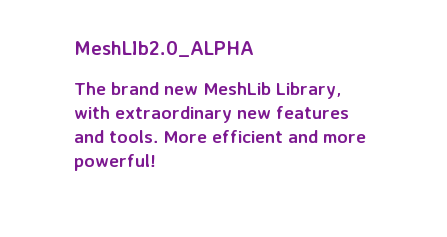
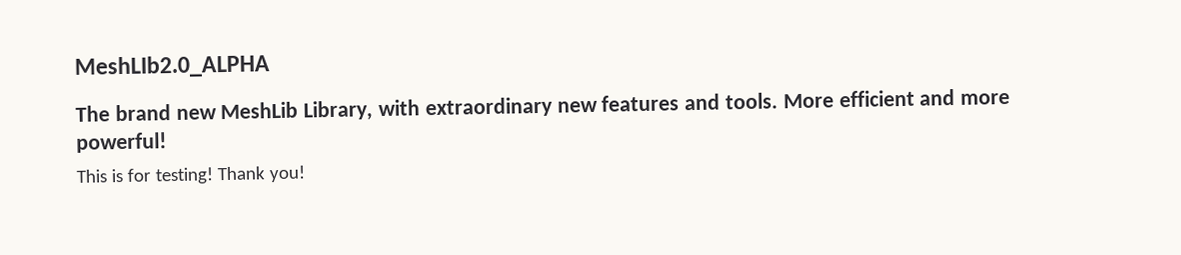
+ This is for testing! Thank you!

